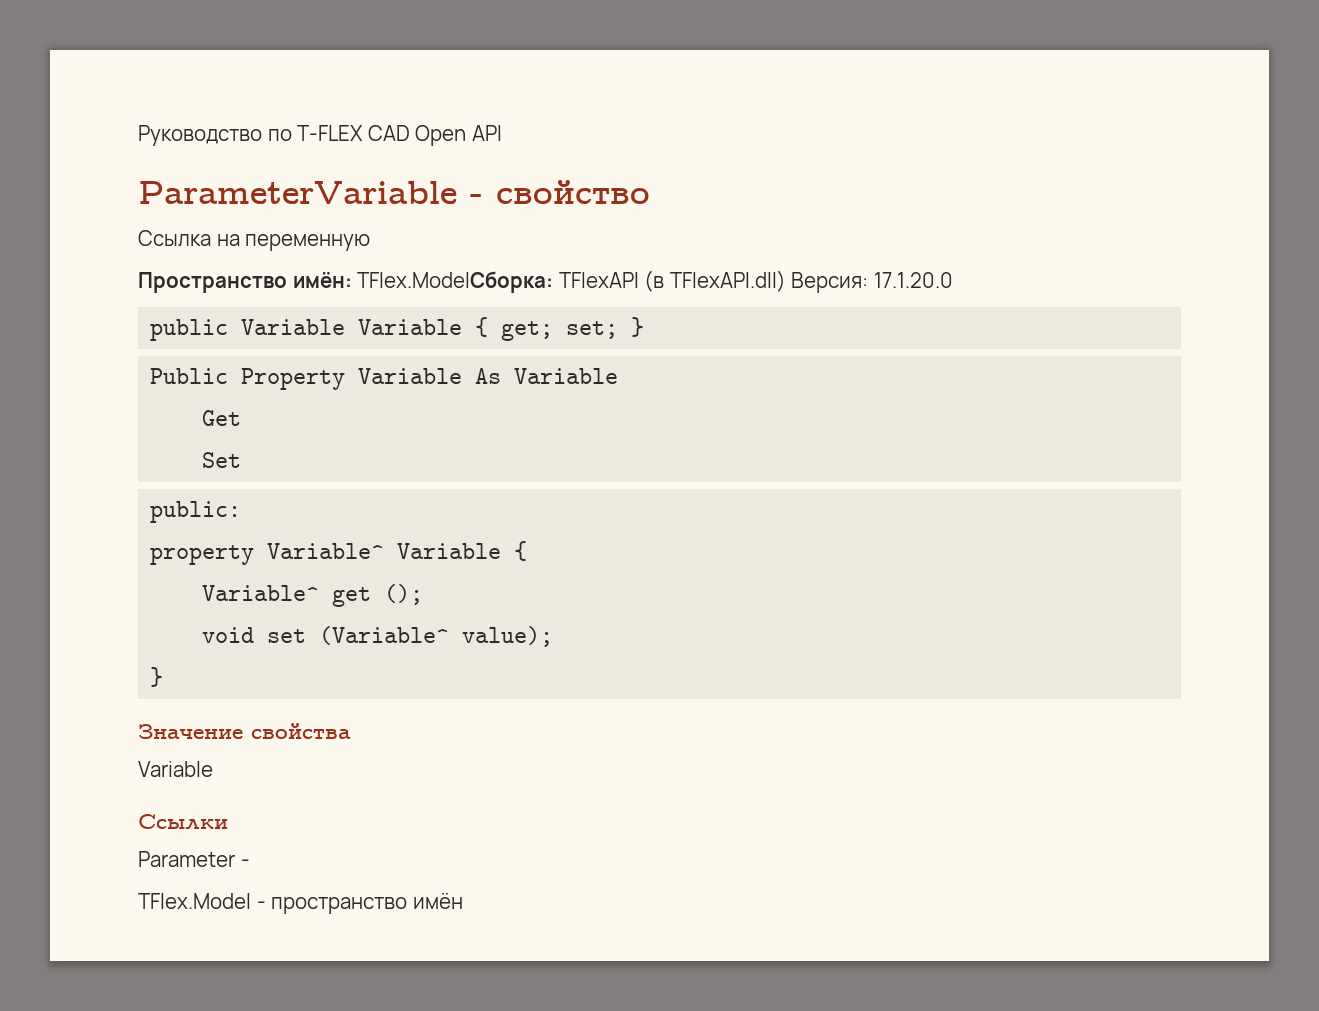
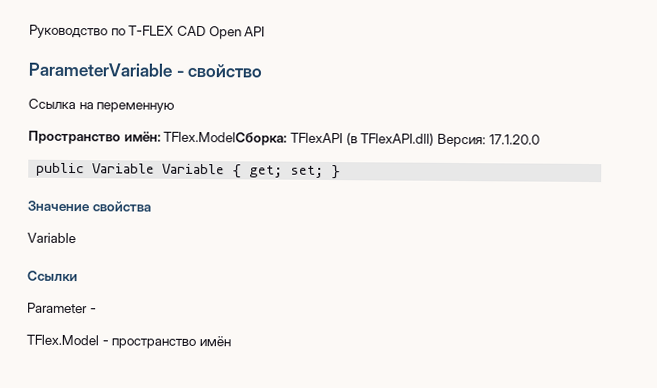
- Public Property Variable As Variable
- Get
- Set
- public:
- property Variable^ Variable {
- Variable^ get ();
- void set (Variable^ value);
- }

